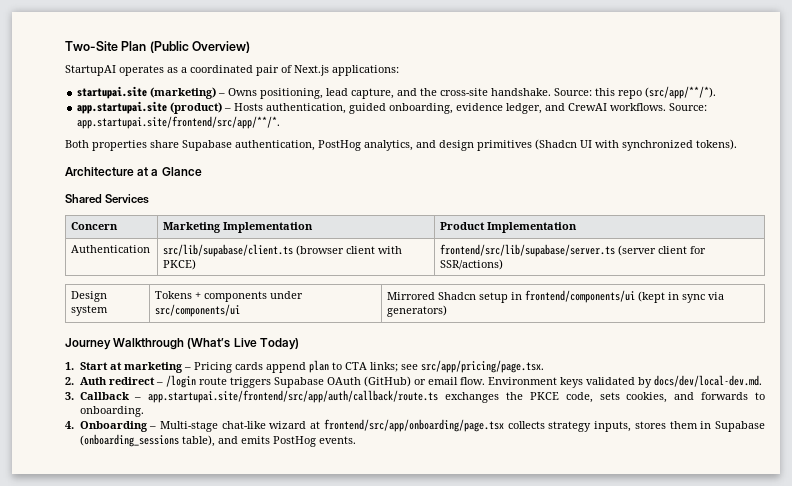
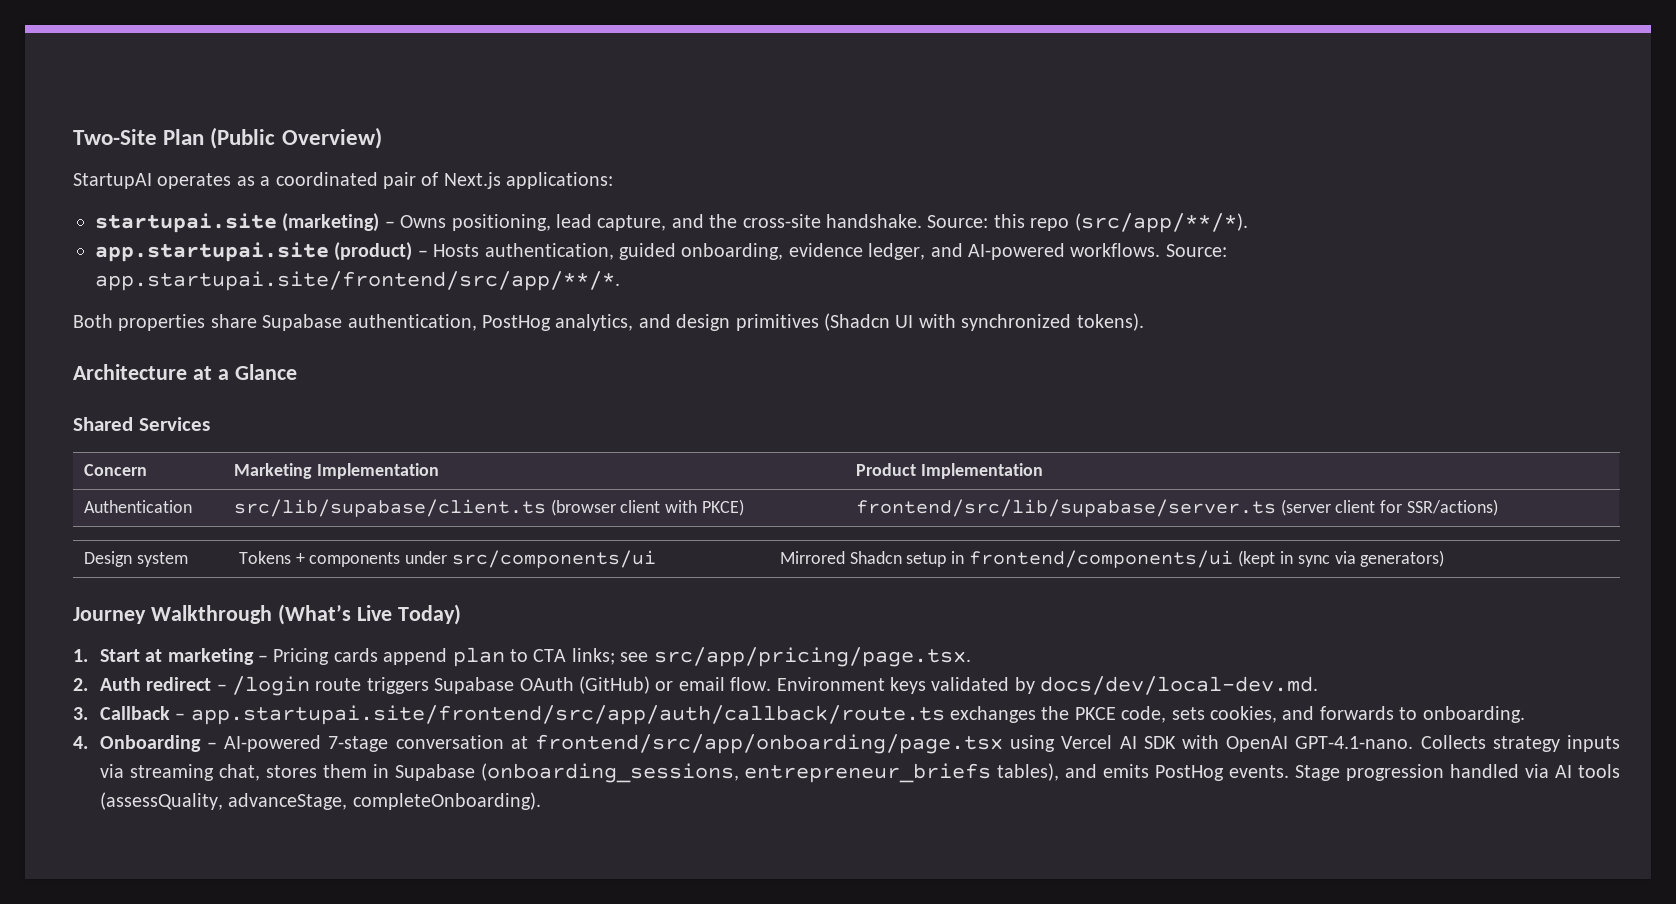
- app.startupai.site (product) – Hosts authentication, guided onboarding, evidence ledger, and CrewAI workflows.
+ app.startupai.site (product) – Hosts authentication, guided onboarding, evidence ledger, and AI-powered workflows.
- 4. Onboarding – Multi-stage chat-like wizard at frontend/src/app/onboarding/page.tsx collects strategy inputs, stores them in Supabase (onboarding_sessions table), and emits PostHog events.
+ 4. Onboarding – AI-powered 7-stage conversation at frontend/src/app/onboarding/page.tsx using Vercel AI SDK with OpenAI GPT-4.1-nano. Collects strategy inputs via streaming chat, stores them in Supabase (onboarding_sessions, entrepreneur_briefs tables), and emits PostHog events.
+ Stage progression handled via AI tools (assessQuality, advanceStage, completeOnboarding).

